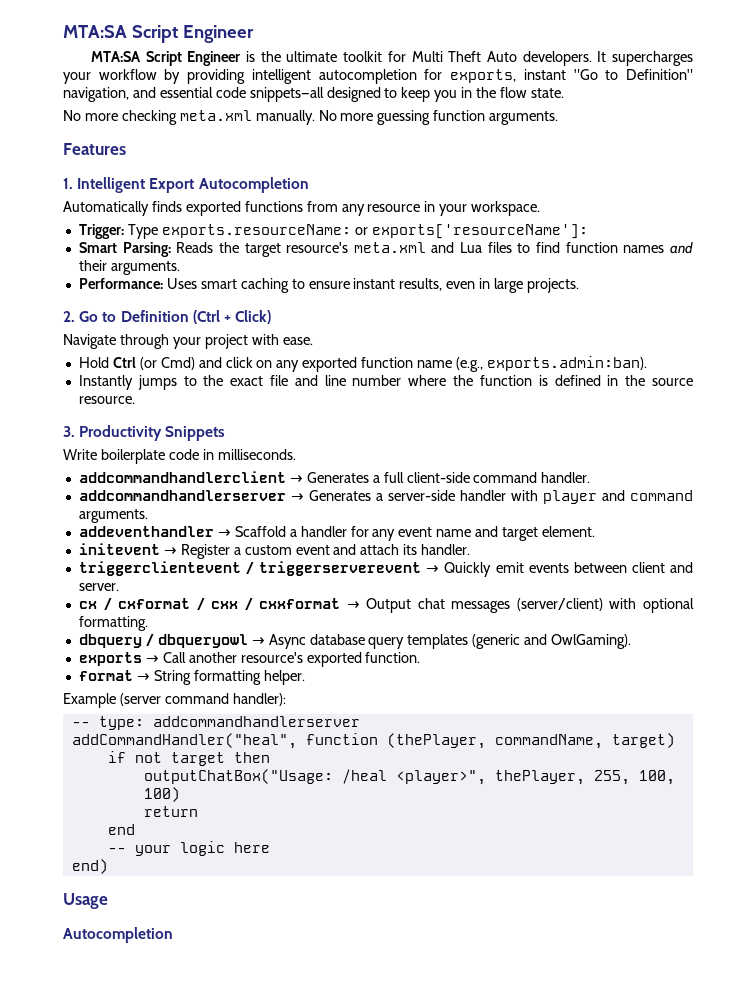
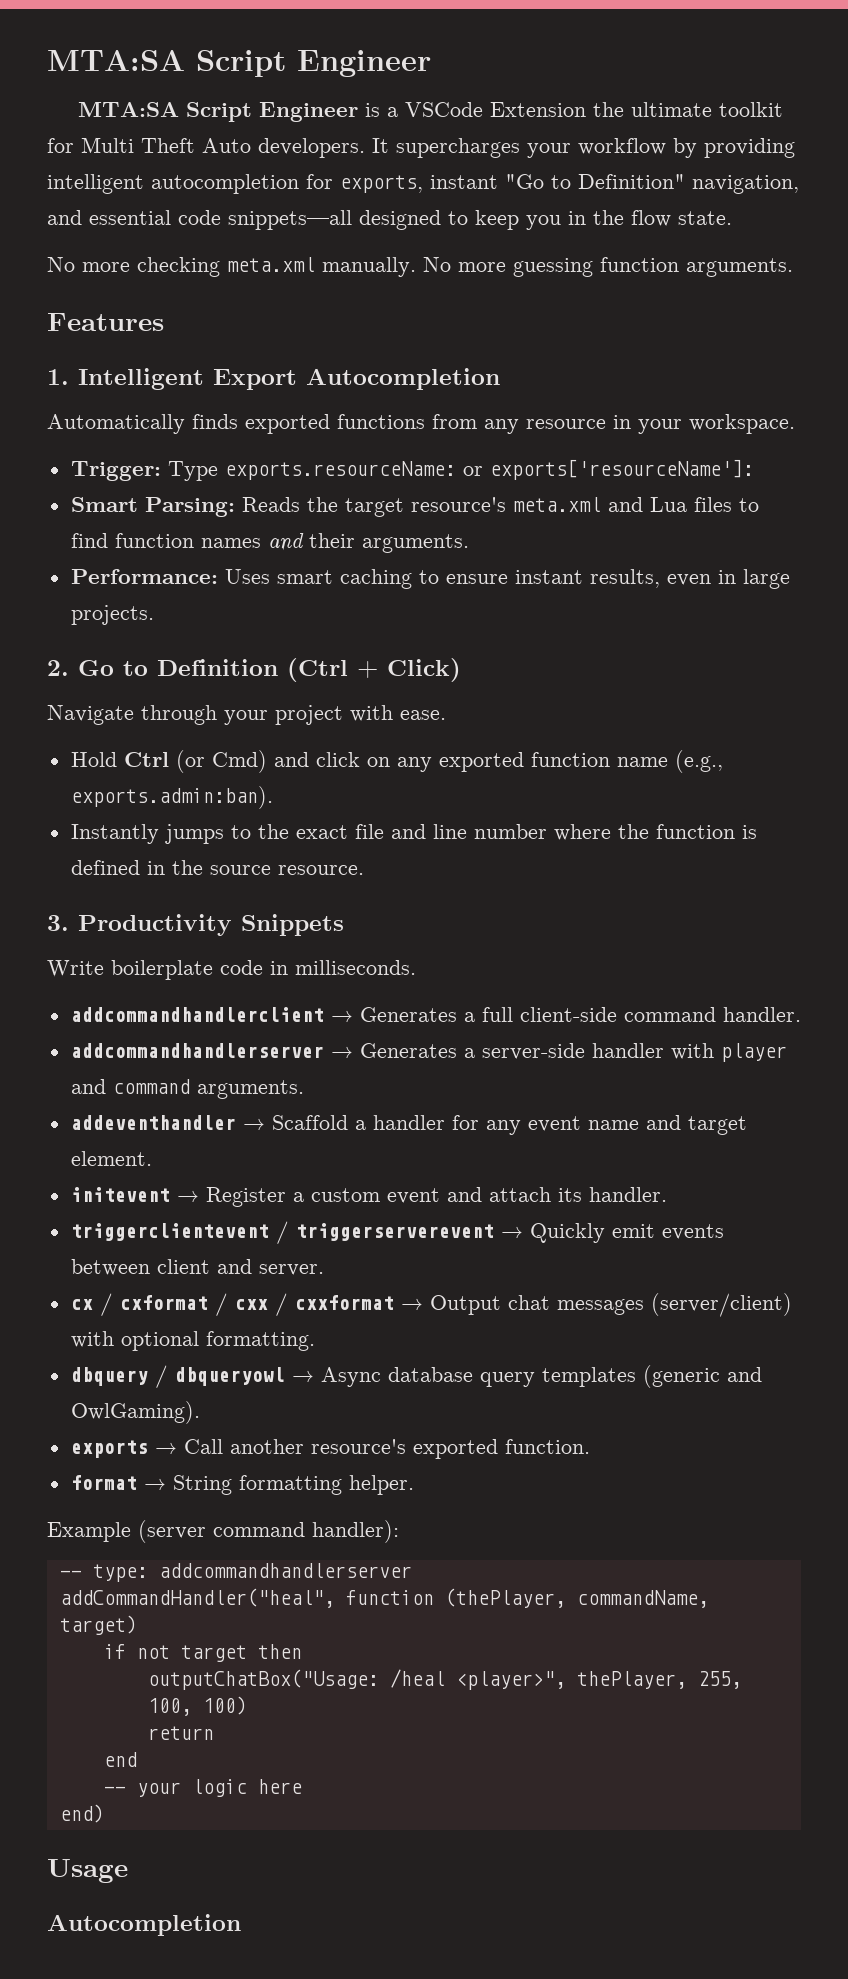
- MTA:SA Script Engineer is the ultimate toolkit for Multi Theft Auto developers.
+ MTA:SA Script Engineer is a VSCode Extension the ultimate toolkit for Multi Theft Auto developers.

